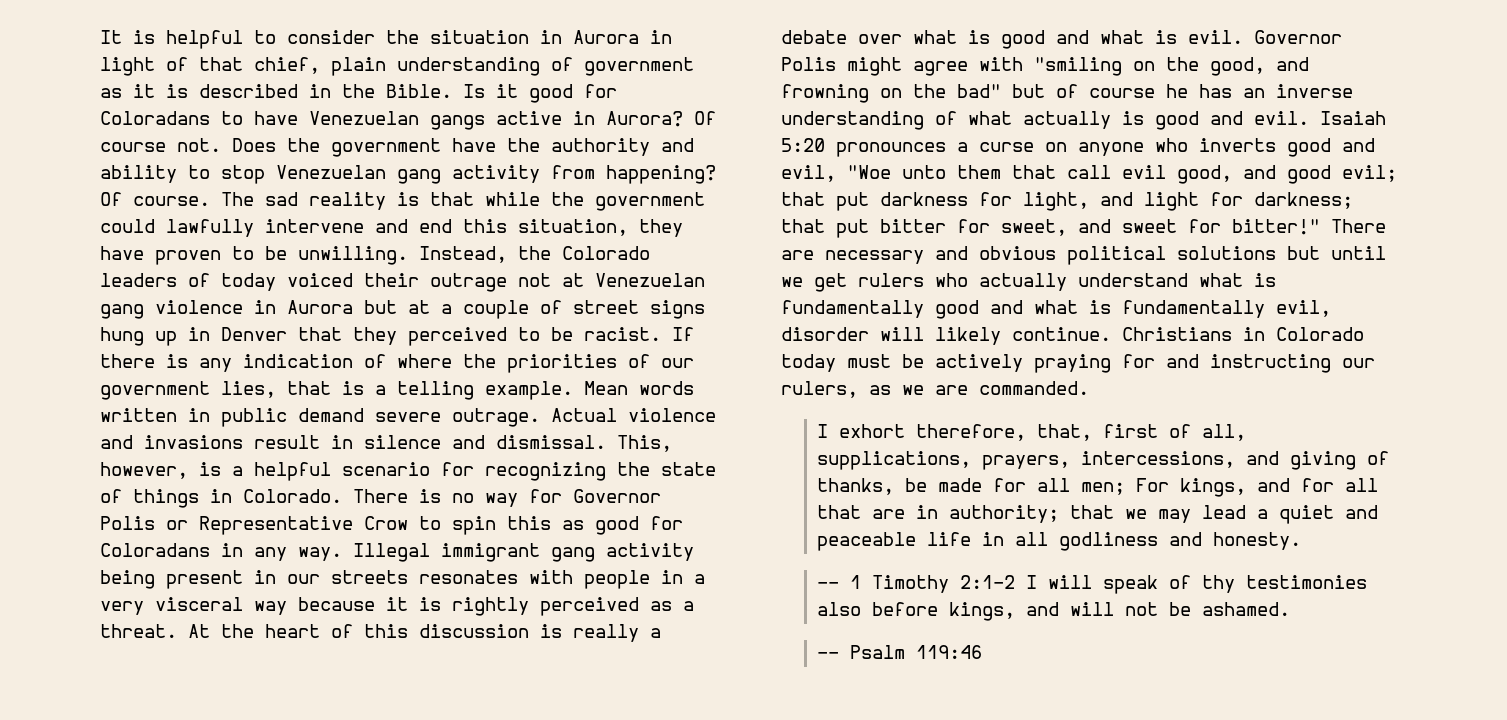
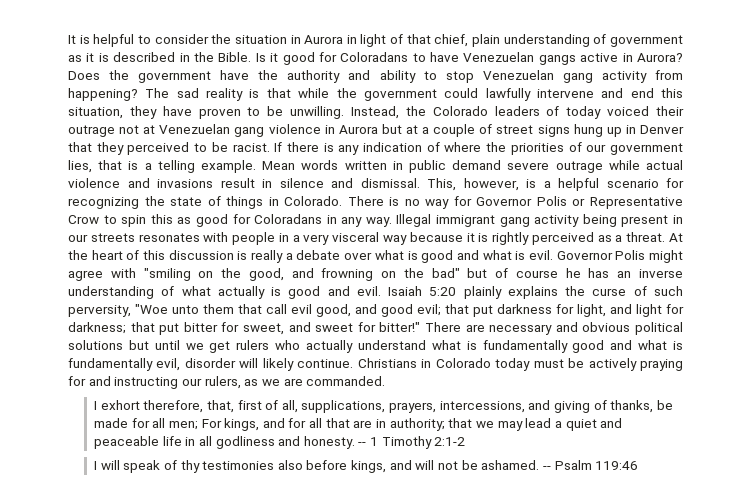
- Of course not.
- Of course.
- Mean words written in public demand severe outrage. Actual violence and invasions result in silence and dismissal.
+ Mean words written in public demand severe outrage while actual violence and invasions result in silence and dismissal.
- Isaiah 5:20 pronounces a curse on anyone who inverts good and evil, "Woe unto them that call evil good, and good evil; that put darkness for light, and light for darkness; that put bitter for sweet, and sweet for bitter!"
+ Isaiah 5:20 plainly explains the curse of such perversity, "Woe unto them that call evil good, and good evil; that put darkness for light, and light for darkness; that put bitter for sweet, and sweet for bitter!"
- that we may lead a quiet and peaceable life in all godliness and honesty.
- -- 1 Timothy 2:1-2 I will speak of thy testimonies also before kings, and will not be ashamed.
- -- Psalm 119:46
+ that we may lead a quiet and peaceable life in all godliness and honesty. -- 1 Timothy 2:1-2
+ I will speak of thy testimonies also before kings, and will not be ashamed. -- Psalm 119:46

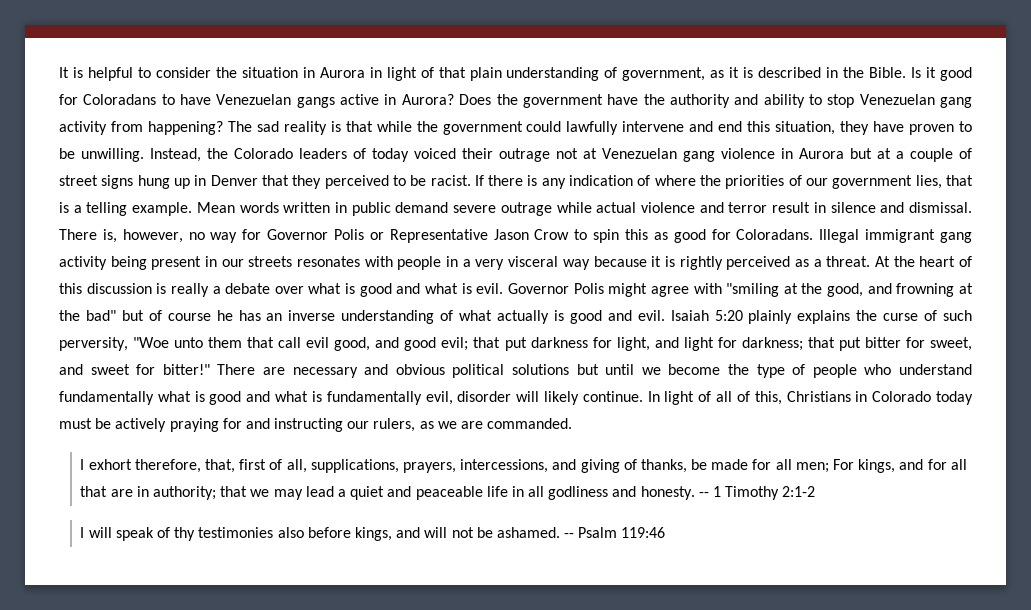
- It is helpful to consider the situation in Aurora in light of that chief, plain understanding of government as it is described in the Bible.
+ It is helpful to consider the situation in Aurora in light of that plain understanding of government, as it is described in the Bible.
- Mean words written in public demand severe outrage while actual violence and invasions result in silence and dismissal.
+ Mean words written in public demand severe outrage while actual violence and terror result in silence and dismissal.
- This, however, is a helpful scenario for recognizing the state of things in Colorado. There is no way for Governor Polis or Representative Crow to spin this as good for Coloradans in any way.
+ There is, however, no way for Governor Polis or Representative Jason Crow to spin this as good for Coloradans.
- Governor Polis might agree with "smiling on the good, and frowning on the bad" but of course he has an inverse understanding of what actually is good and evil.
+ Governor Polis might agree with "smiling at the good, and frowning at the bad" but of course he has an inverse understanding of what actually is good and evil.
- There are necessary and obvious political solutions but until we get rulers who actually understand what is fundamentally good and what is fundamentally evil, disorder will likely continue.
+ There are necessary and obvious political solutions but until we become the type of people who understand fundamentally what is good and what is fundamentally evil, disorder will likely continue.
- Christians in Colorado today must be actively praying for and instructing our rulers, as we are commanded.
+ In light of all of this, Christians in Colorado today must be actively praying for and instructing our rulers, as we are commanded.

